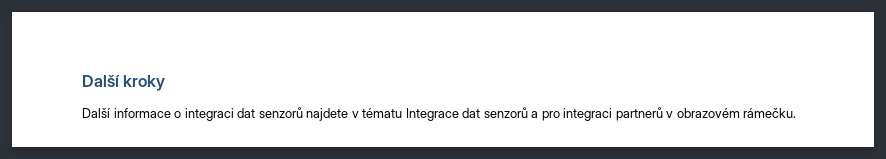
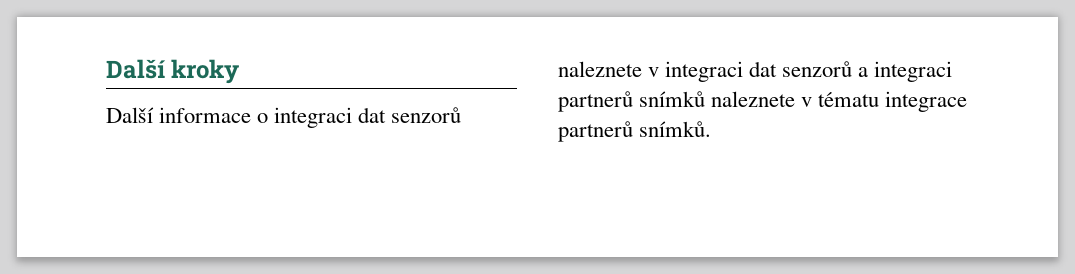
- Další informace o integraci dat senzorů najdete v tématu Integrace dat senzorů a pro integraci partnerů v obrazovém rámečku.
+ Další informace o integraci dat senzorů naleznete v integraci dat senzorů a integraci partnerů snímků naleznete v tématu integrace partnerů snímků.

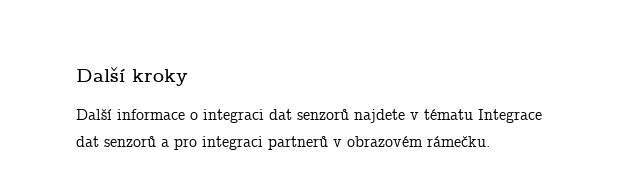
- Další informace o integraci dat senzorů naleznete v integraci dat senzorů a integraci partnerů snímků naleznete v tématu integrace partnerů snímků.
+ Další informace o integraci dat senzorů najdete v tématu Integrace dat senzorů a pro integraci partnerů v obrazovém rámečku.

